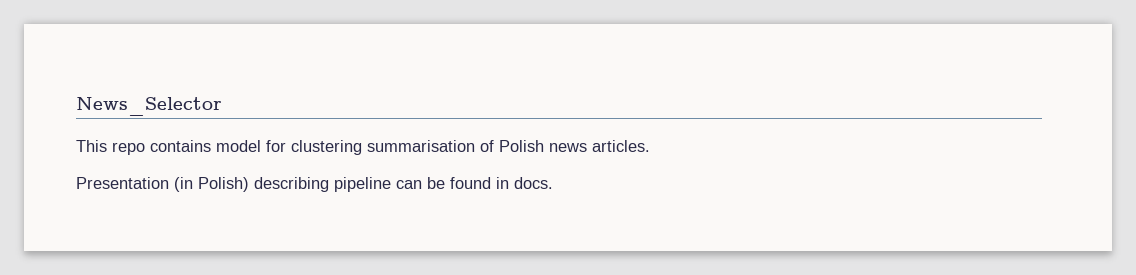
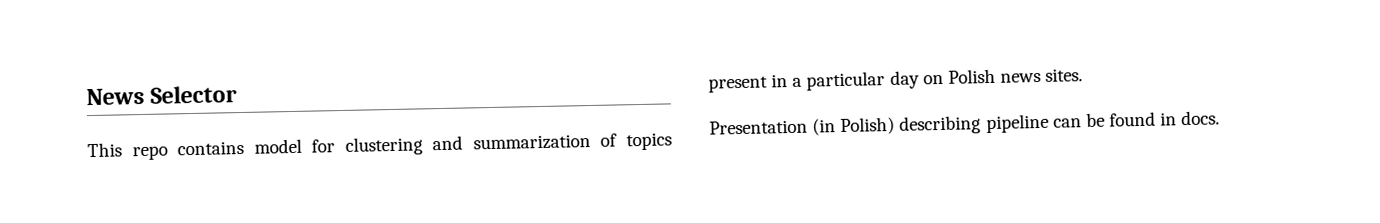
- News_Selector
+ News Selector
- This repo contains model for clustering summarisation of Polish news articles.
+ This repo contains model for clustering and summarization of topics present in a particular day on Polish news sites.

